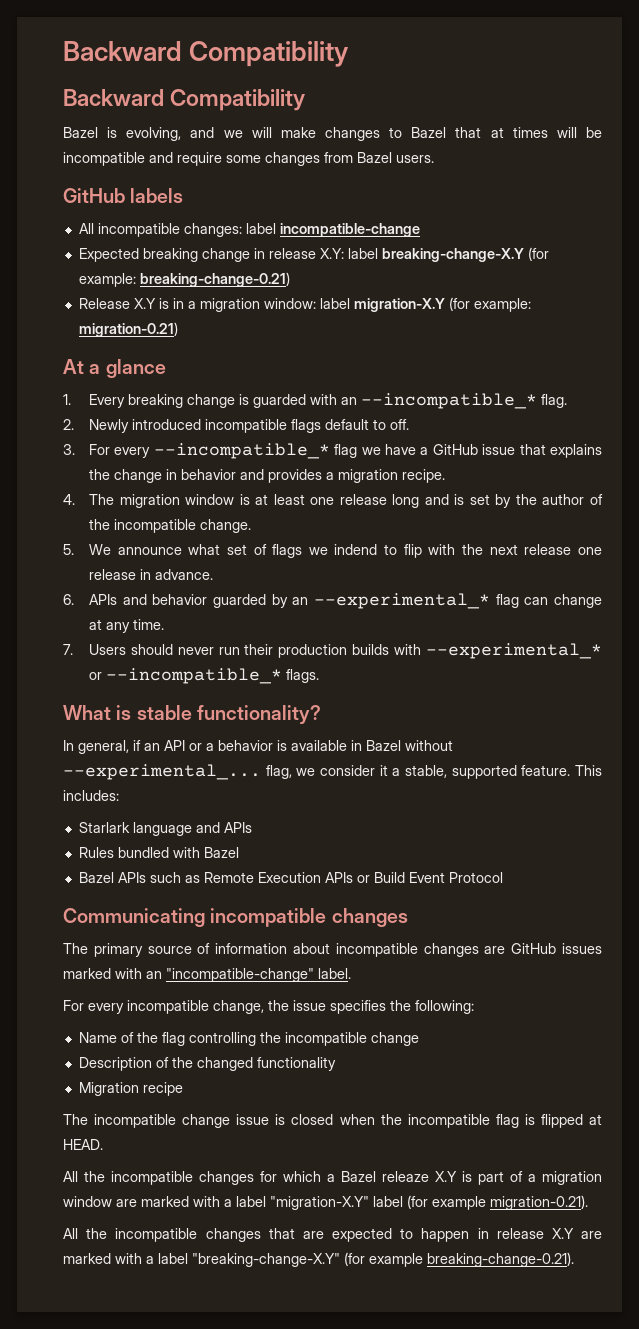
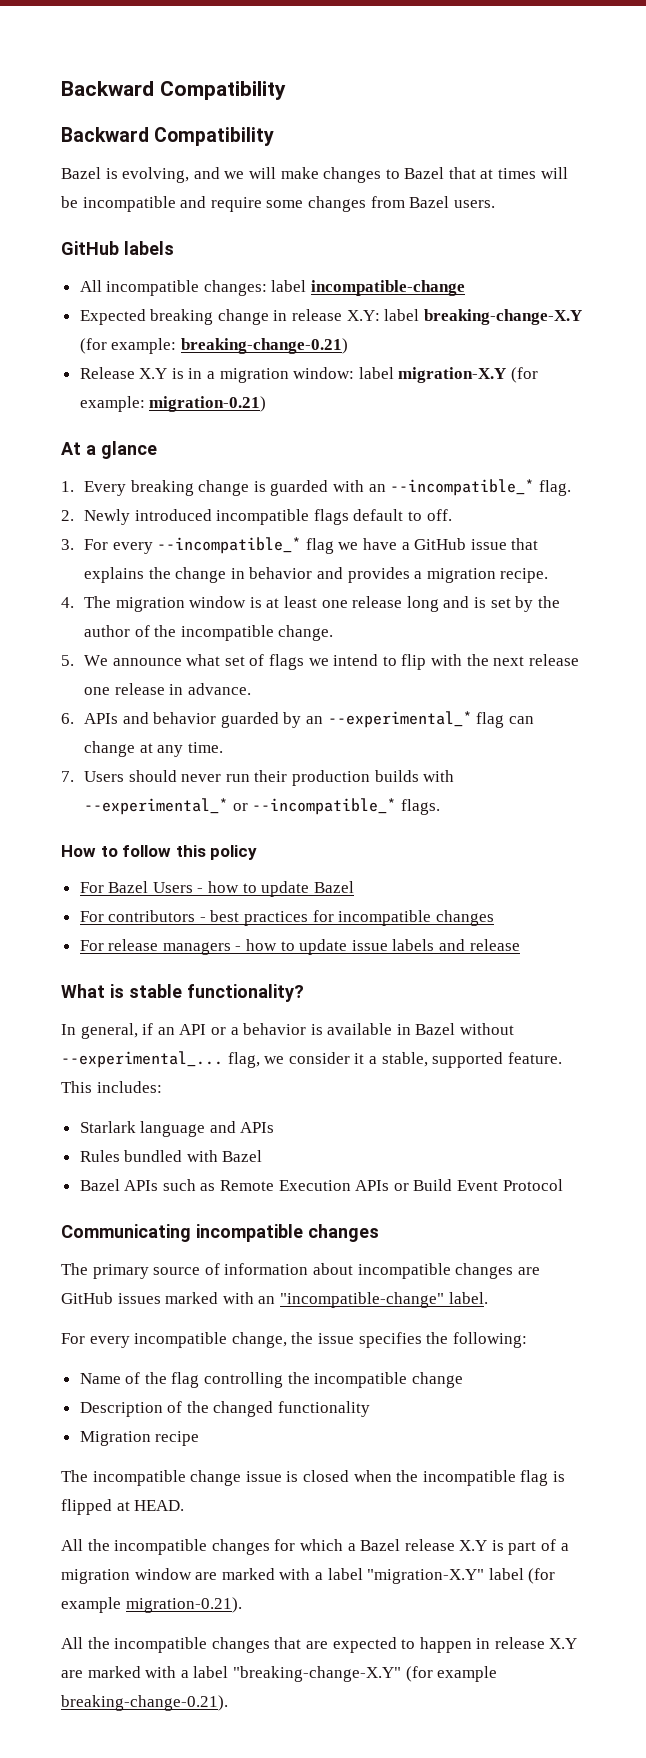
- 5. We announce what set of flags we indend to flip with the next release one release in advance.
+ 5. We announce what set of flags we intend to flip with the next release one release in advance.
+ How to follow this policy
+ For Bazel Users - how to update Bazel
+ For contributors - best practices for incompatible changes
+ For release managers - how to update issue labels and release
- All the incompatible changes for which a Bazel releaze X.Y is part of a migration window are marked with a label "migration-X.Y" label (for example migration-0.21).
+ All the incompatible changes for which a Bazel release X.Y is part of a migration window are marked with a label "migration-X.Y" label (for example migration-0.21).

